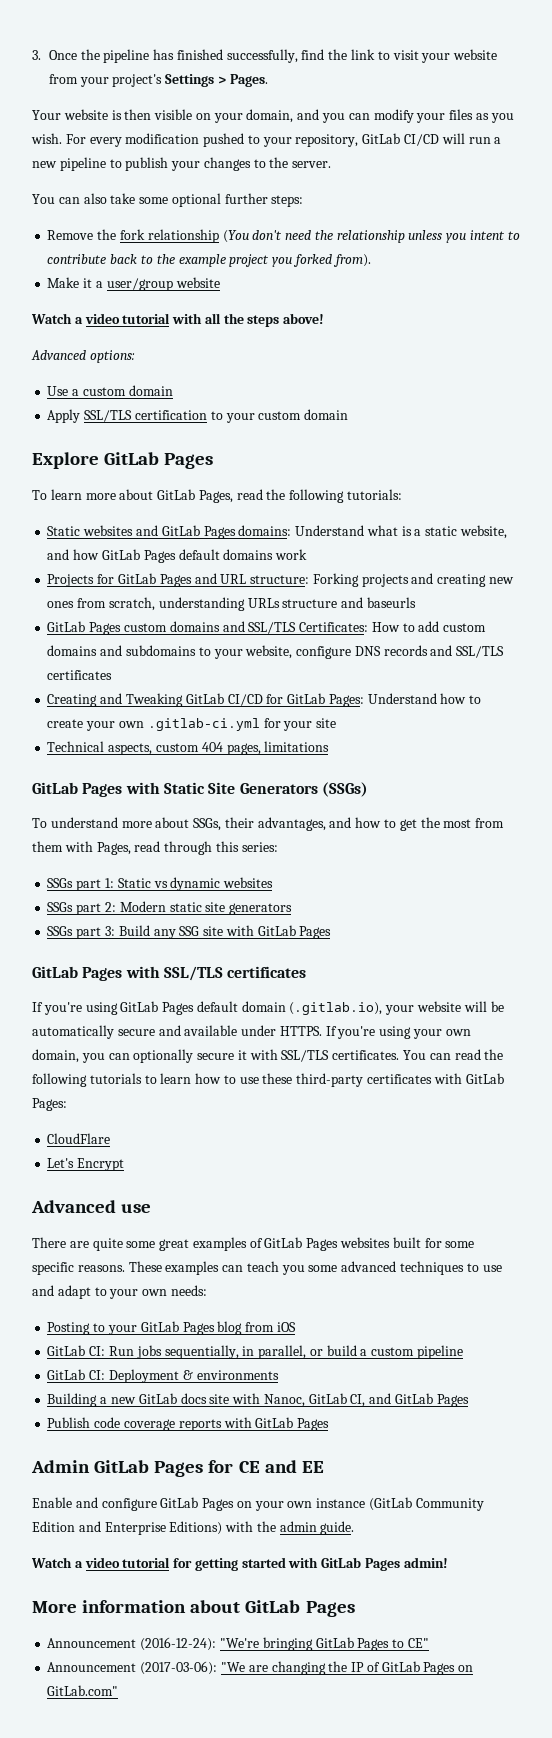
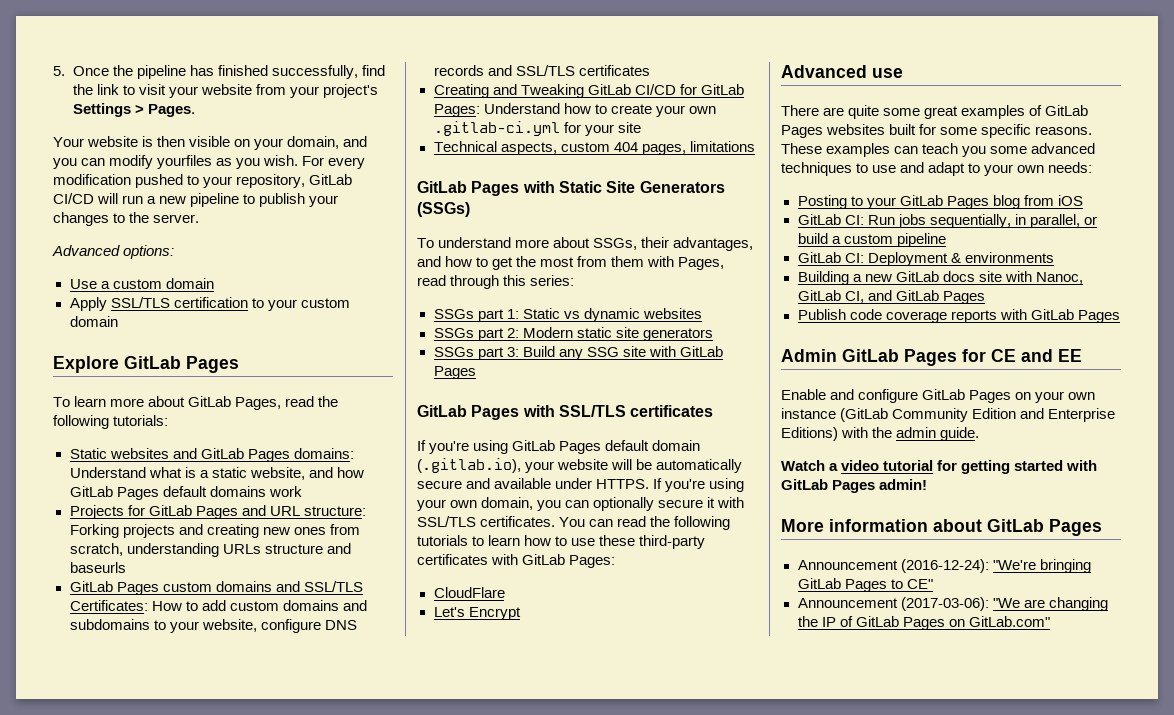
- 3. Once the pipeline has finished successfully, find the link to visit your website from your project's Settings > Pages.
+ 5. Once the pipeline has finished successfully, find the link to visit your website from your project's Settings > Pages.
- Your website is then visible on your domain, and you can modify your files as you wish.
+ Your website is then visible on your domain, and you can modify yourfiles as you wish.
- You can also take some optional further steps:
- Remove the fork relationship (You don't need the relationship unless you intent to contribute back to the example project you forked from).
- Make it a user/group website
- Watch a video tutorial with all the steps above!

